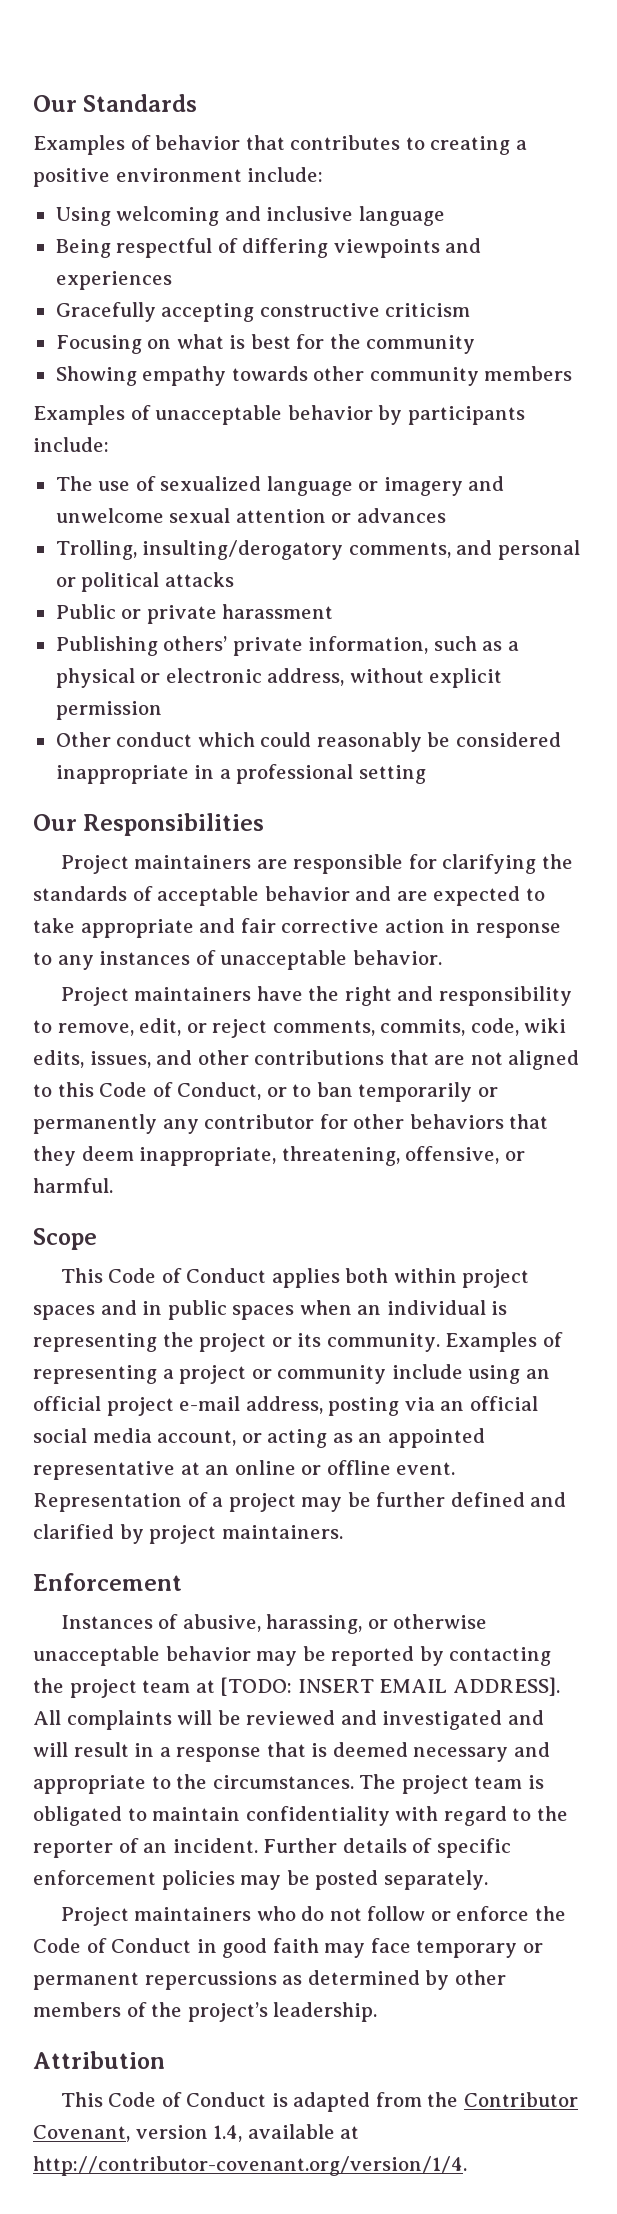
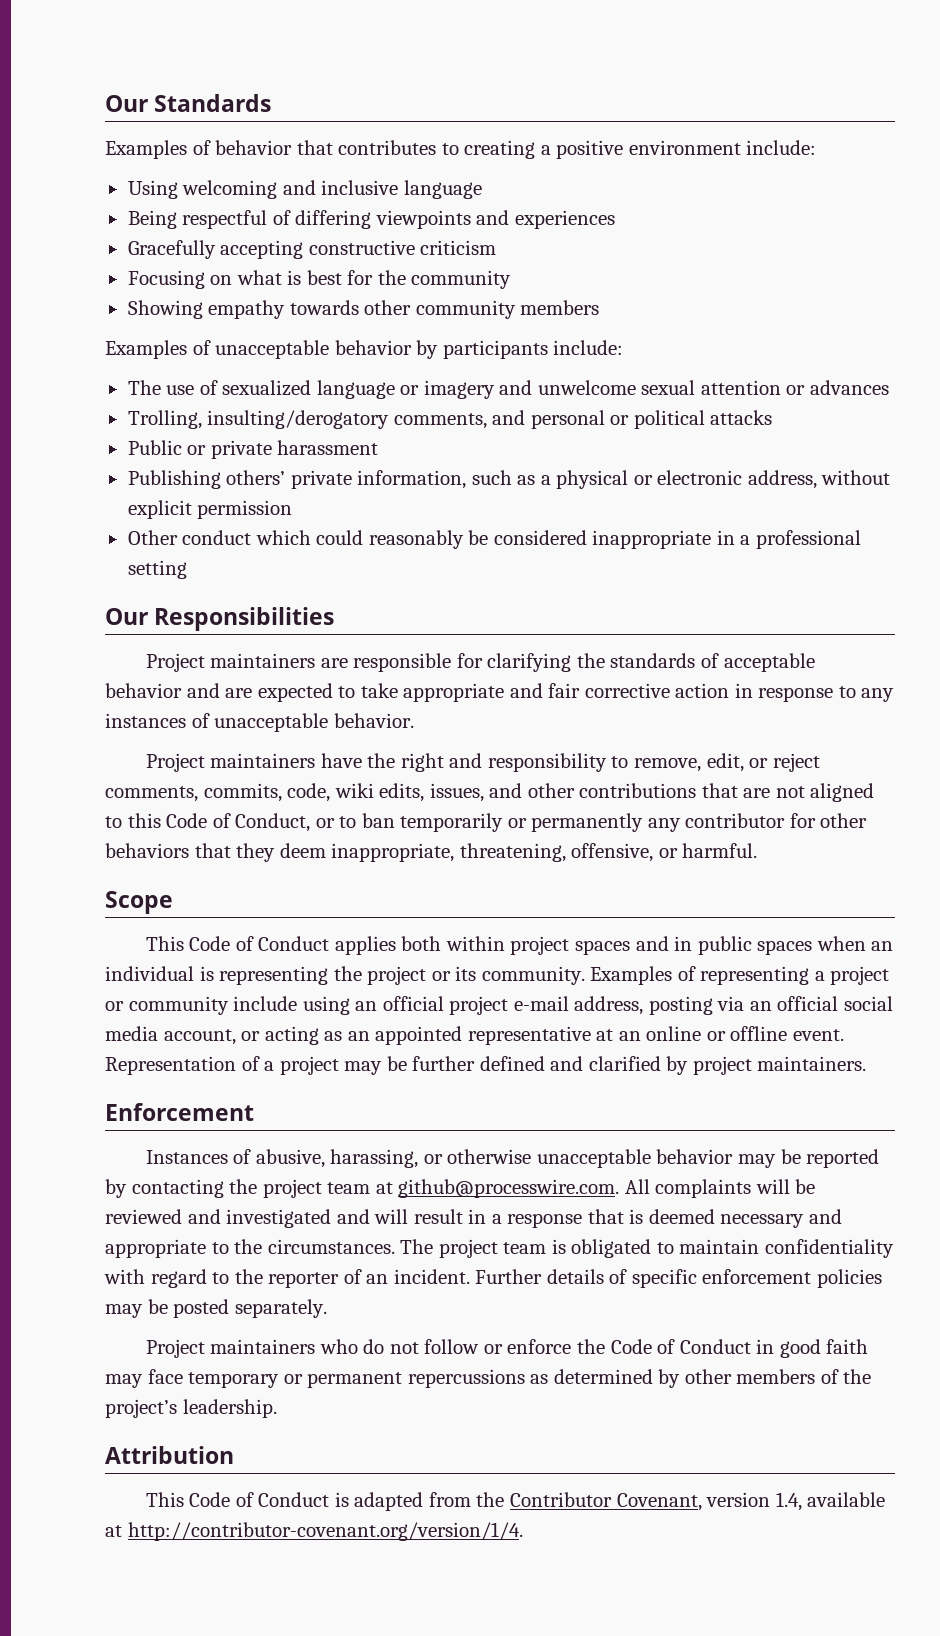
- Instances of abusive, harassing, or otherwise unacceptable behavior may be reported by contacting the project team at [TODO: INSERT EMAIL ADDRESS]. All complaints will be reviewed and investigated and will result in a response that is deemed necessary and appropriate to the circumstances.
+ Instances of abusive, harassing, or otherwise unacceptable behavior may be reported by contacting the project team at github@processwire.com. All complaints will be reviewed and investigated and will result in a response that is deemed necessary and appropriate to the circumstances.

